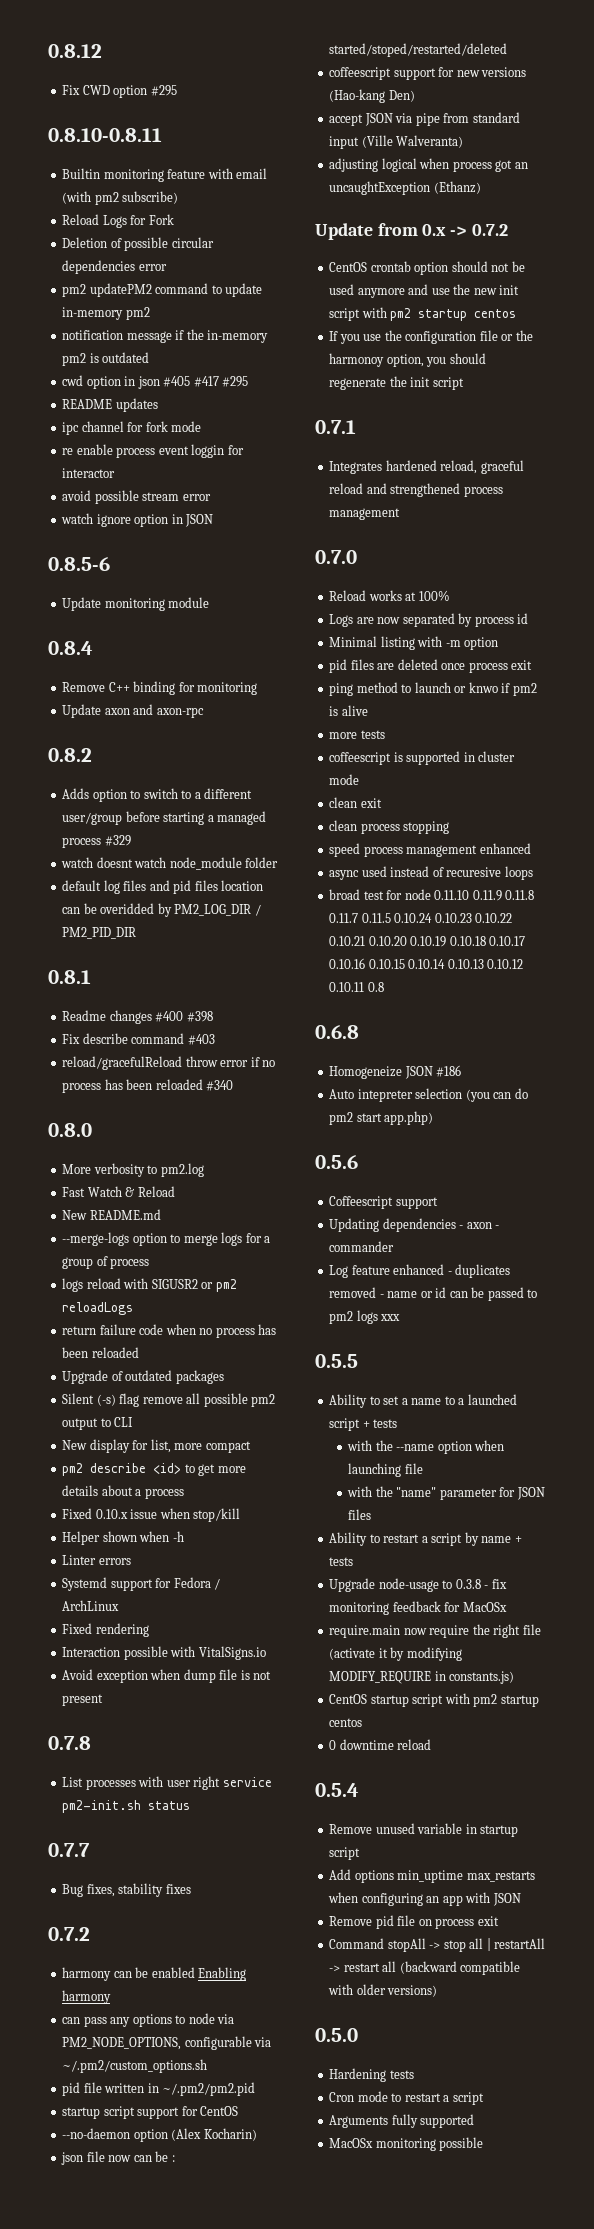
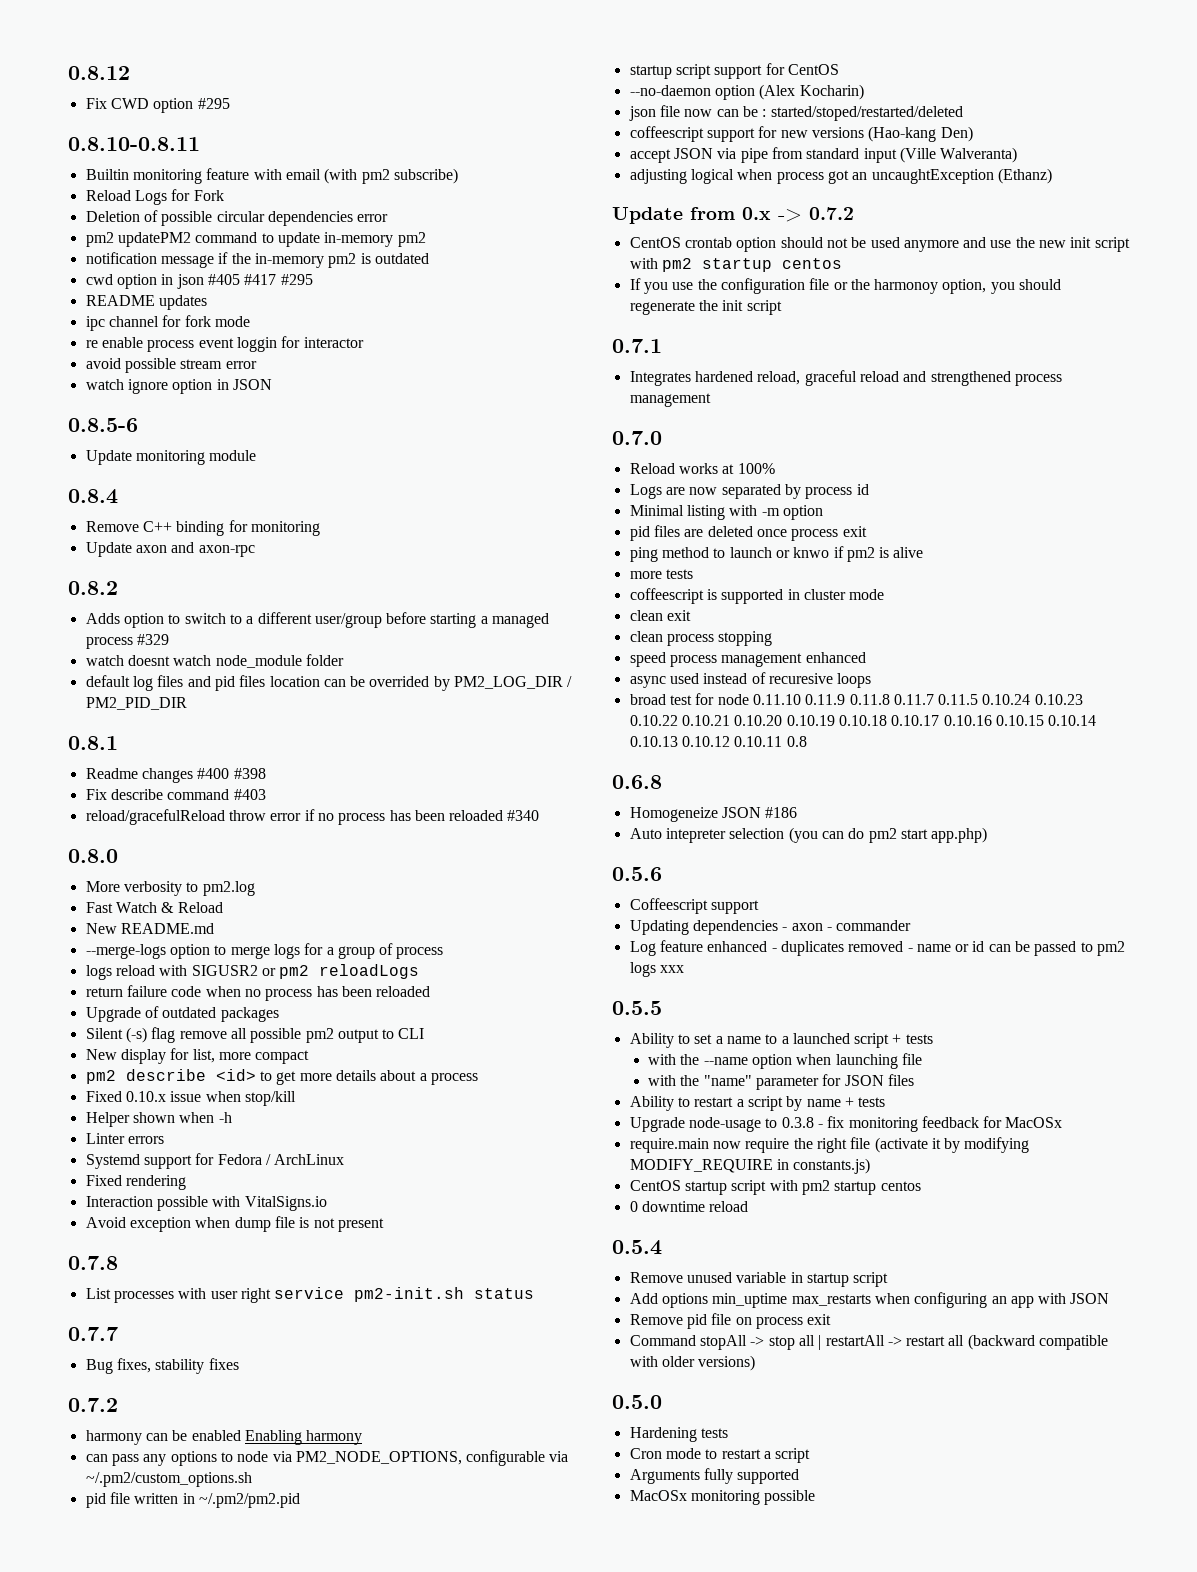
- default log files and pid files location can be overidded by PM2_LOG_DIR / PM2_PID_DIR
+ default log files and pid files location can be overrided by PM2_LOG_DIR / PM2_PID_DIR

